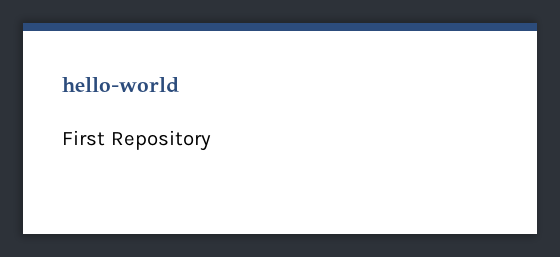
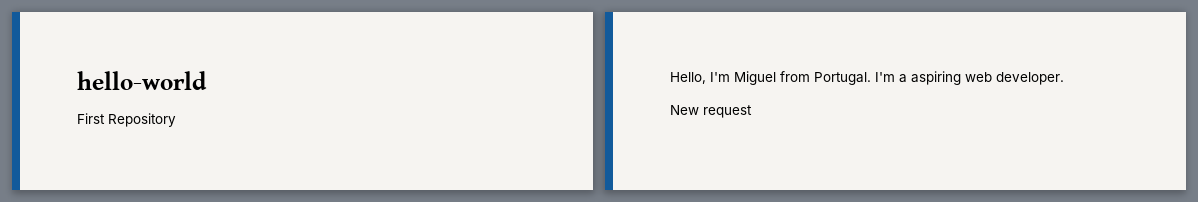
+ Hello, I'm Miguel from Portugal. I'm a aspiring web developer.
+ New request

